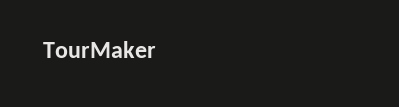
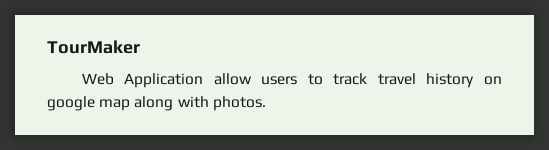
+ Web Application allow users to track travel history on google map along with photos.

